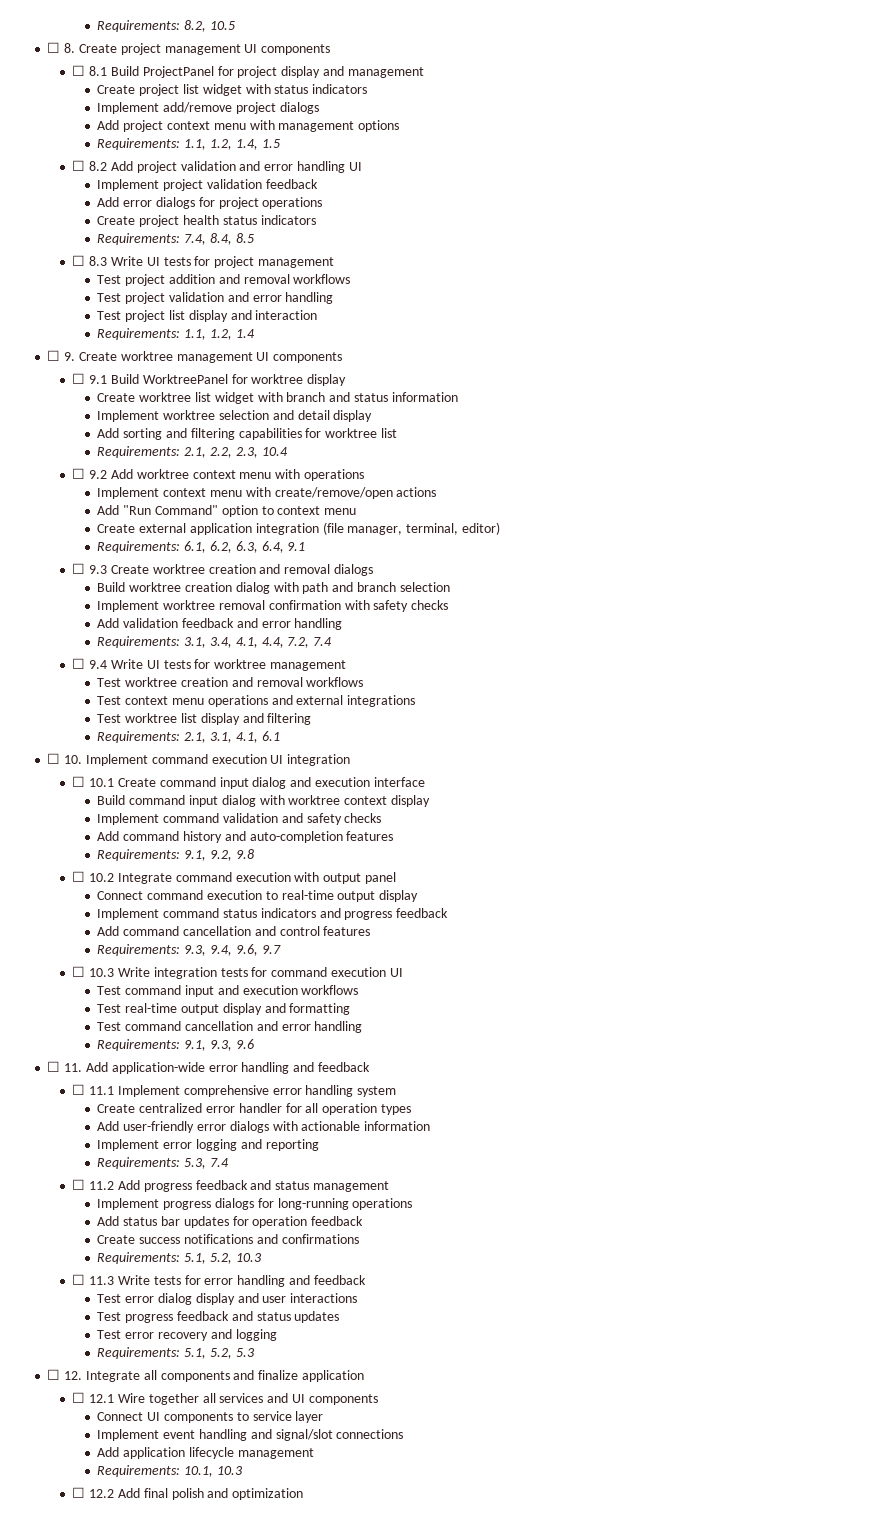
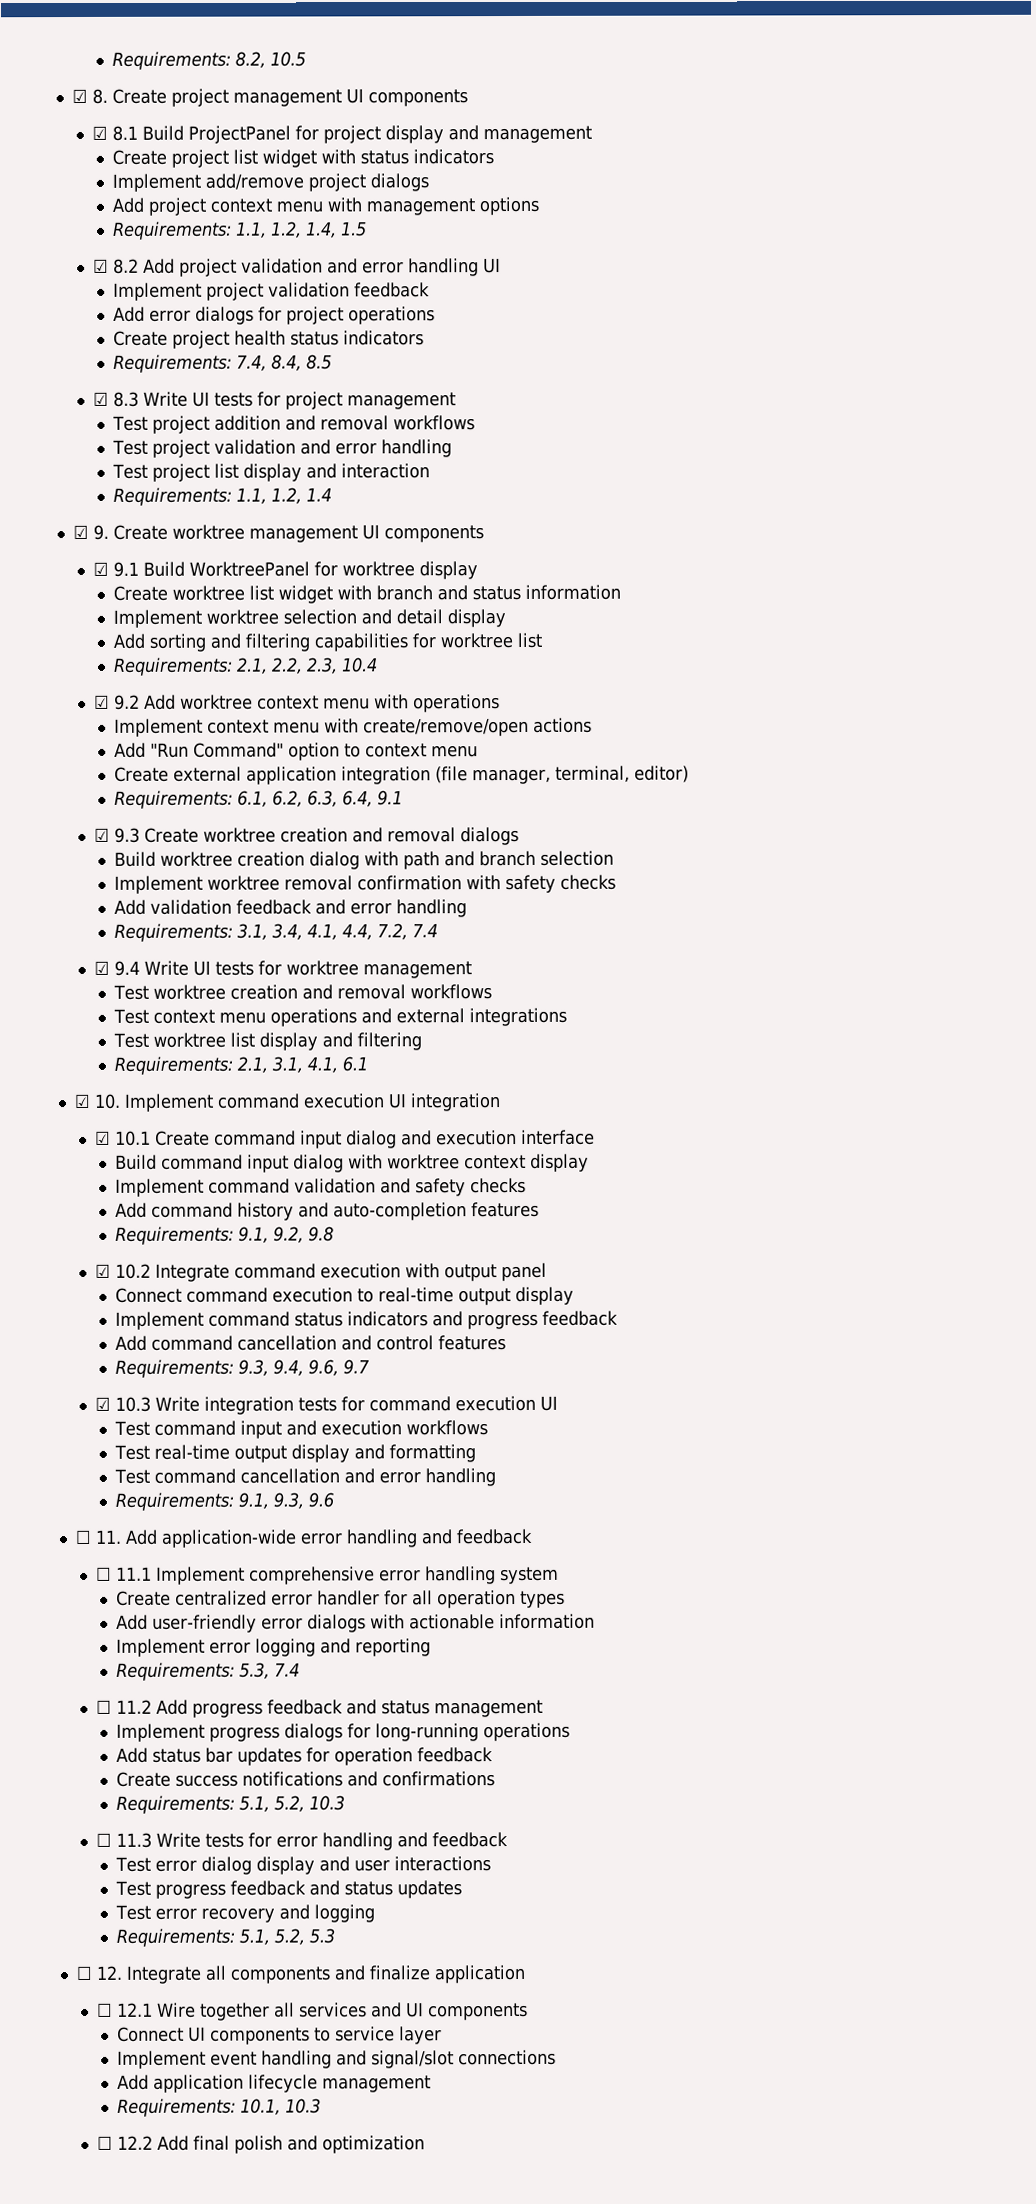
- ☐ 8. Create project management UI components
+ ☑ 8. Create project management UI components
- ☐ 8.1 Build ProjectPanel for project display and management
+ ☑ 8.1 Build ProjectPanel for project display and management
- ☐ 8.2 Add project validation and error handling UI
+ ☑ 8.2 Add project validation and error handling UI
- ☐ 8.3 Write UI tests for project management
+ ☑ 8.3 Write UI tests for project management
- ☐ 9. Create worktree management UI components
+ ☑ 9. Create worktree management UI components
- ☐ 9.1 Build WorktreePanel for worktree display
+ ☑ 9.1 Build WorktreePanel for worktree display
- ☐ 9.2 Add worktree context menu with operations
+ ☑ 9.2 Add worktree context menu with operations
- ☐ 9.3 Create worktree creation and removal dialogs
+ ☑ 9.3 Create worktree creation and removal dialogs
- ☐ 9.4 Write UI tests for worktree management
+ ☑ 9.4 Write UI tests for worktree management
- ☐ 10. Implement command execution UI integration
+ ☑ 10. Implement command execution UI integration
- ☐ 10.1 Create command input dialog and execution interface
+ ☑ 10.1 Create command input dialog and execution interface
- ☐ 10.2 Integrate command execution with output panel
+ ☑ 10.2 Integrate command execution with output panel
- ☐ 10.3 Write integration tests for command execution UI
+ ☑ 10.3 Write integration tests for command execution UI

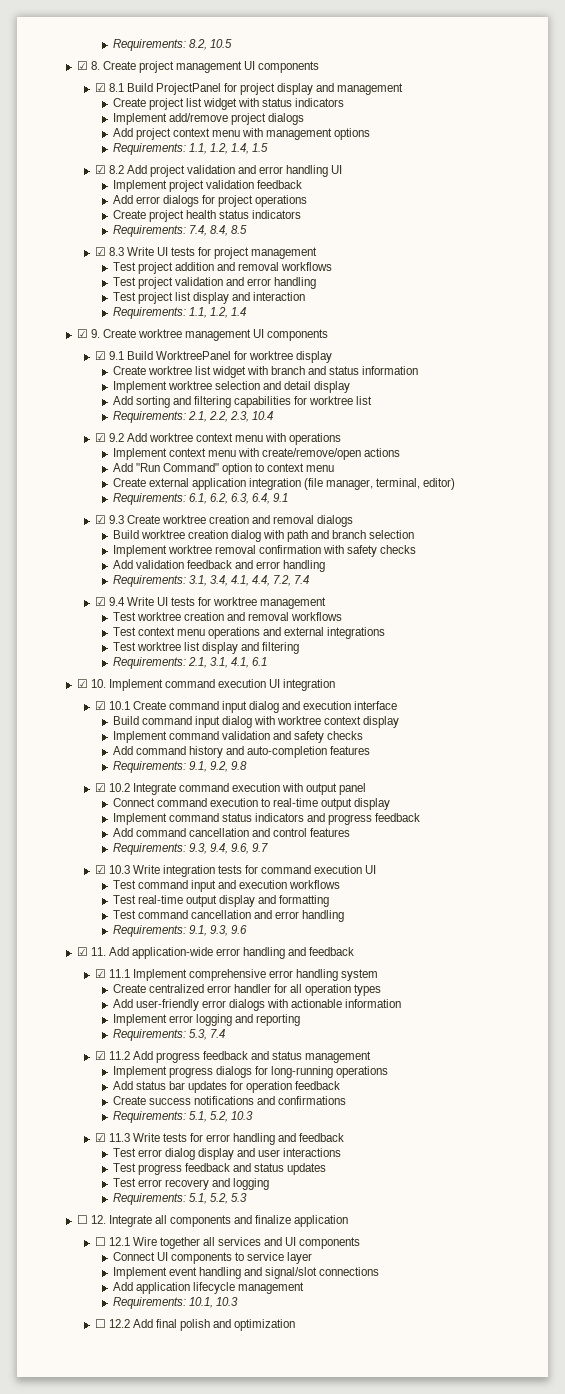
- ☐ 11. Add application-wide error handling and feedback
+ ☑ 11. Add application-wide error handling and feedback
- ☐ 11.1 Implement comprehensive error handling system
+ ☑ 11.1 Implement comprehensive error handling system
- ☐ 11.2 Add progress feedback and status management
+ ☑ 11.2 Add progress feedback and status management
- ☐ 11.3 Write tests for error handling and feedback
+ ☑ 11.3 Write tests for error handling and feedback

